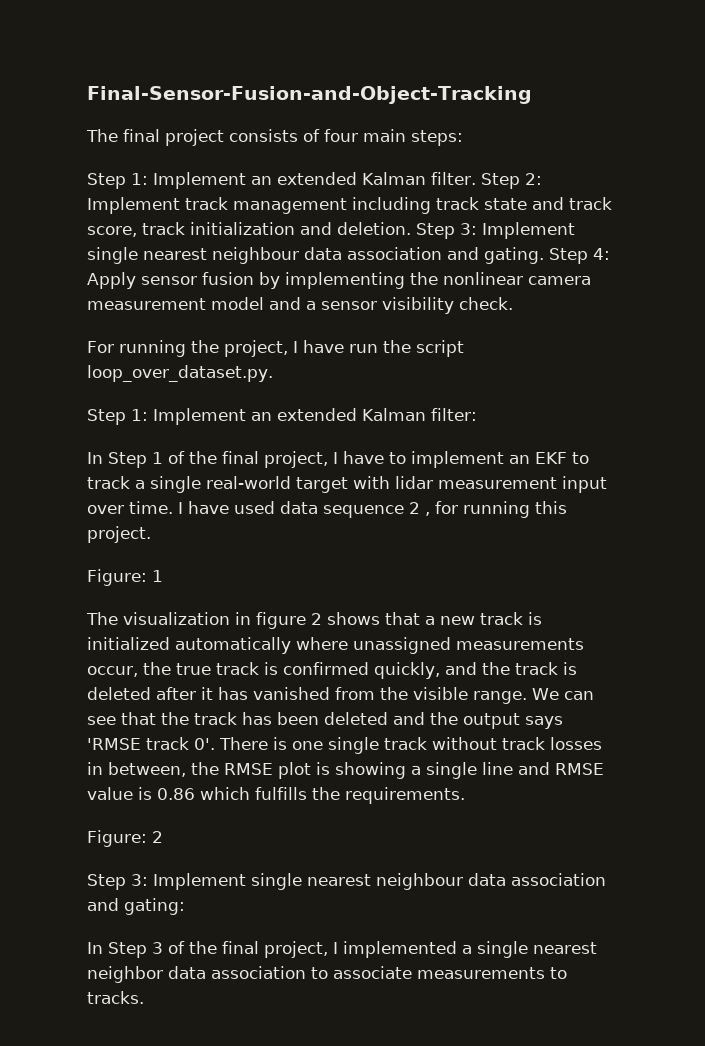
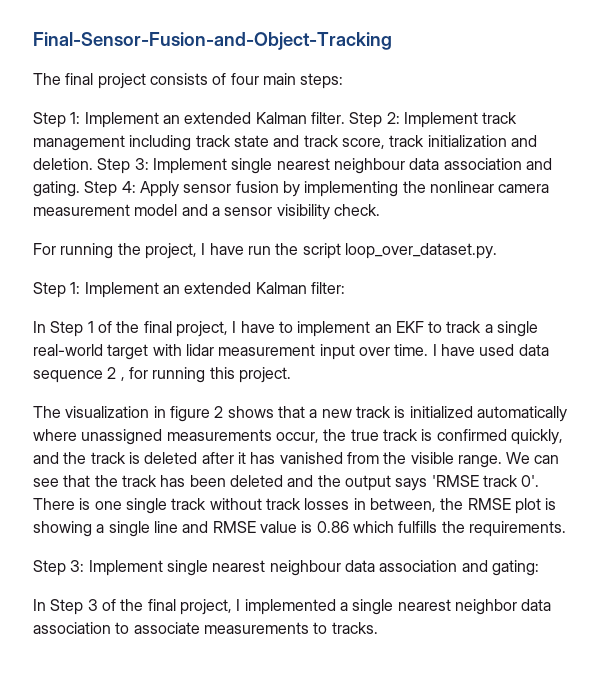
- Figure: 1
- Figure: 2

